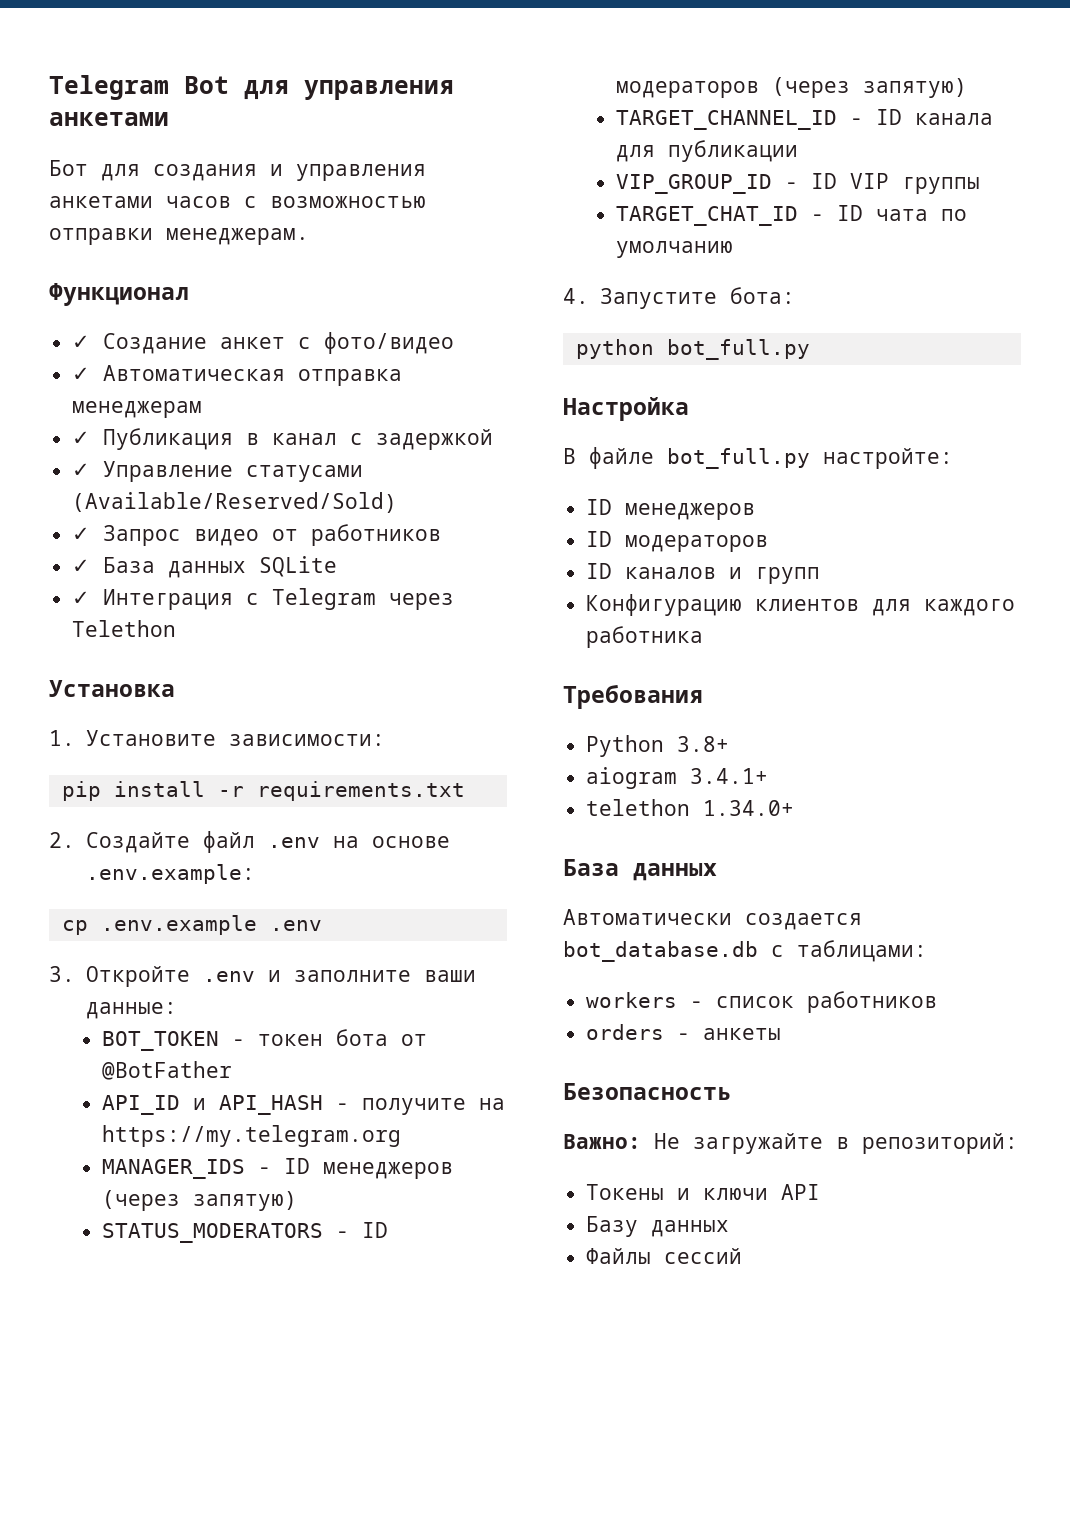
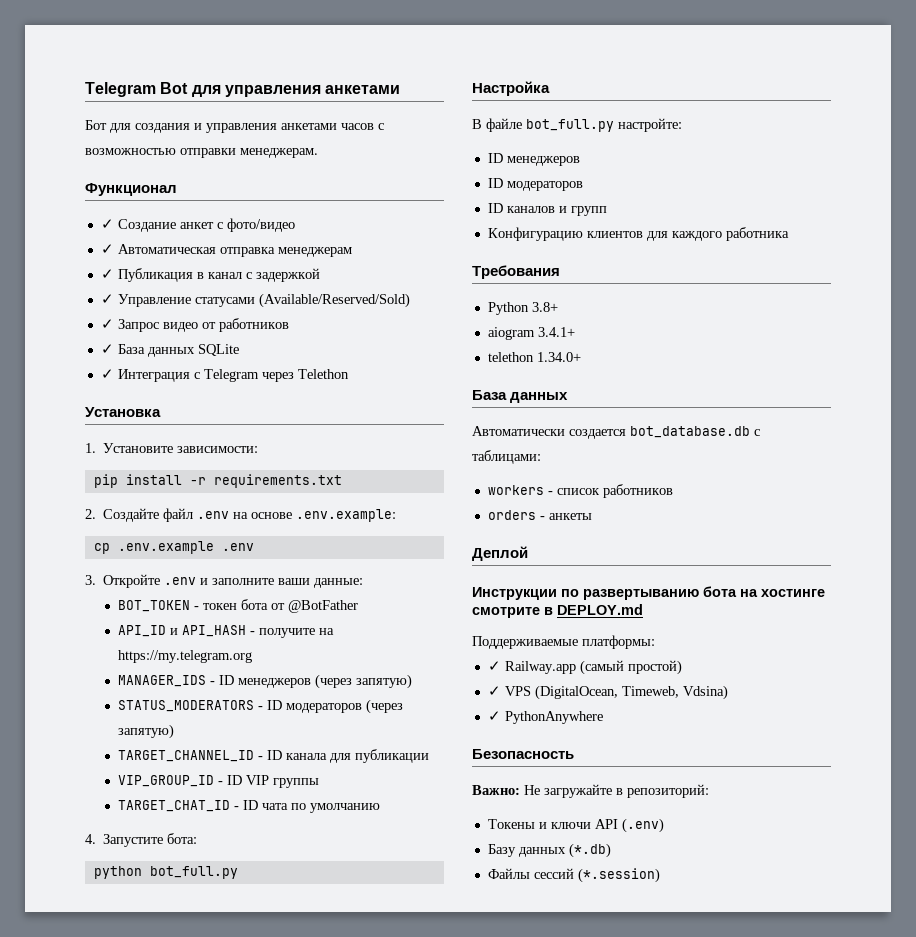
+ Деплой
+ Инструкции по развертыванию бота на хостинге смотрите в DEPLOY.md
+ Поддерживаемые платформы:
+ ✓ Railway.app (самый простой)
+ ✓ VPS (DigitalOcean, Timeweb, Vdsina)
+ ✓ PythonAnywhere
- Токены и ключи API
+ Токены и ключи API (.env)
- Базу данных
+ Базу данных (*.db)
- Файлы сессий
+ Файлы сессий (*.session)

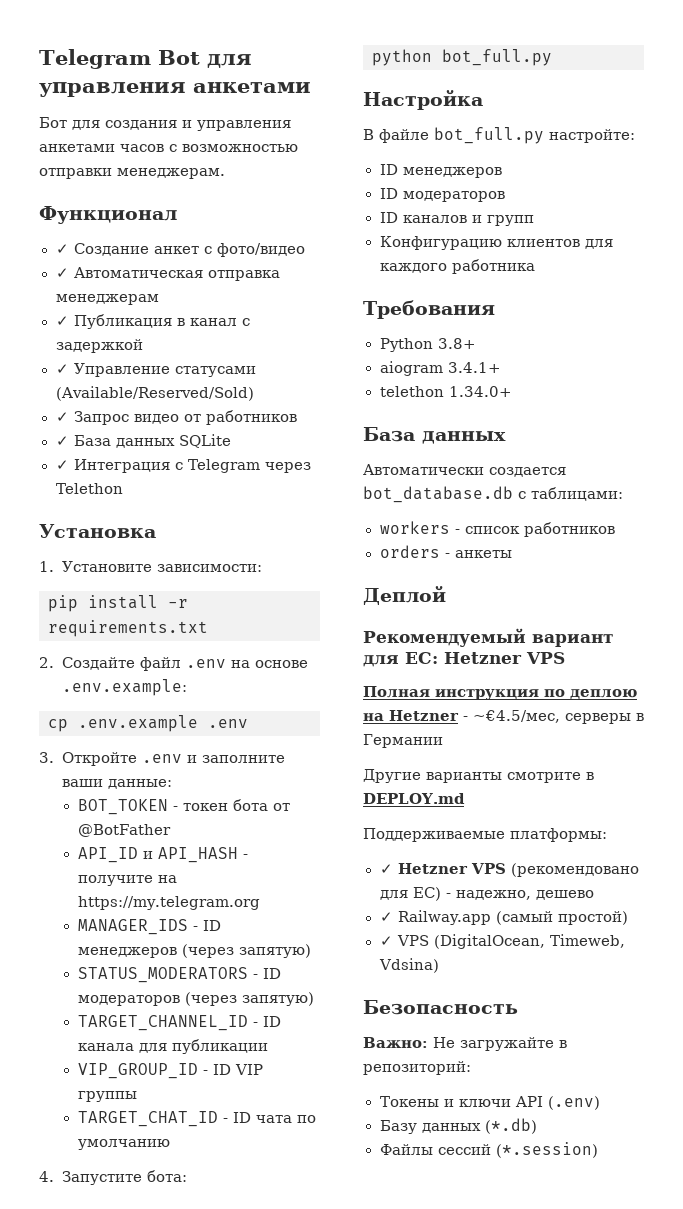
- Инструкции по развертыванию бота на хостинге смотрите в DEPLOY.md
+ Рекомендуемый вариант для ЕС: Hetzner VPS
+ Полная инструкция по деплою на Hetzner - ~€4.5/мес, серверы в Германии
+ Другие варианты смотрите в DEPLOY.md
+ ✓ Hetzner VPS (рекомендовано для ЕС) - надежно, дешево
- ✓ PythonAnywhere

